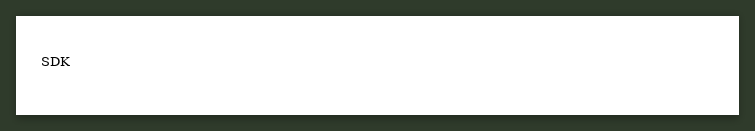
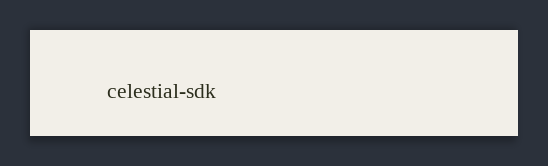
- SDK
+ celestial-sdk

